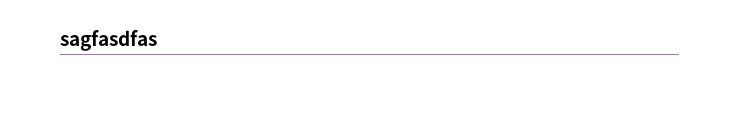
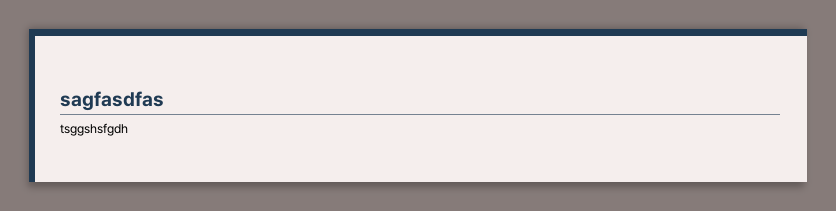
+ tsggshsfgdh

